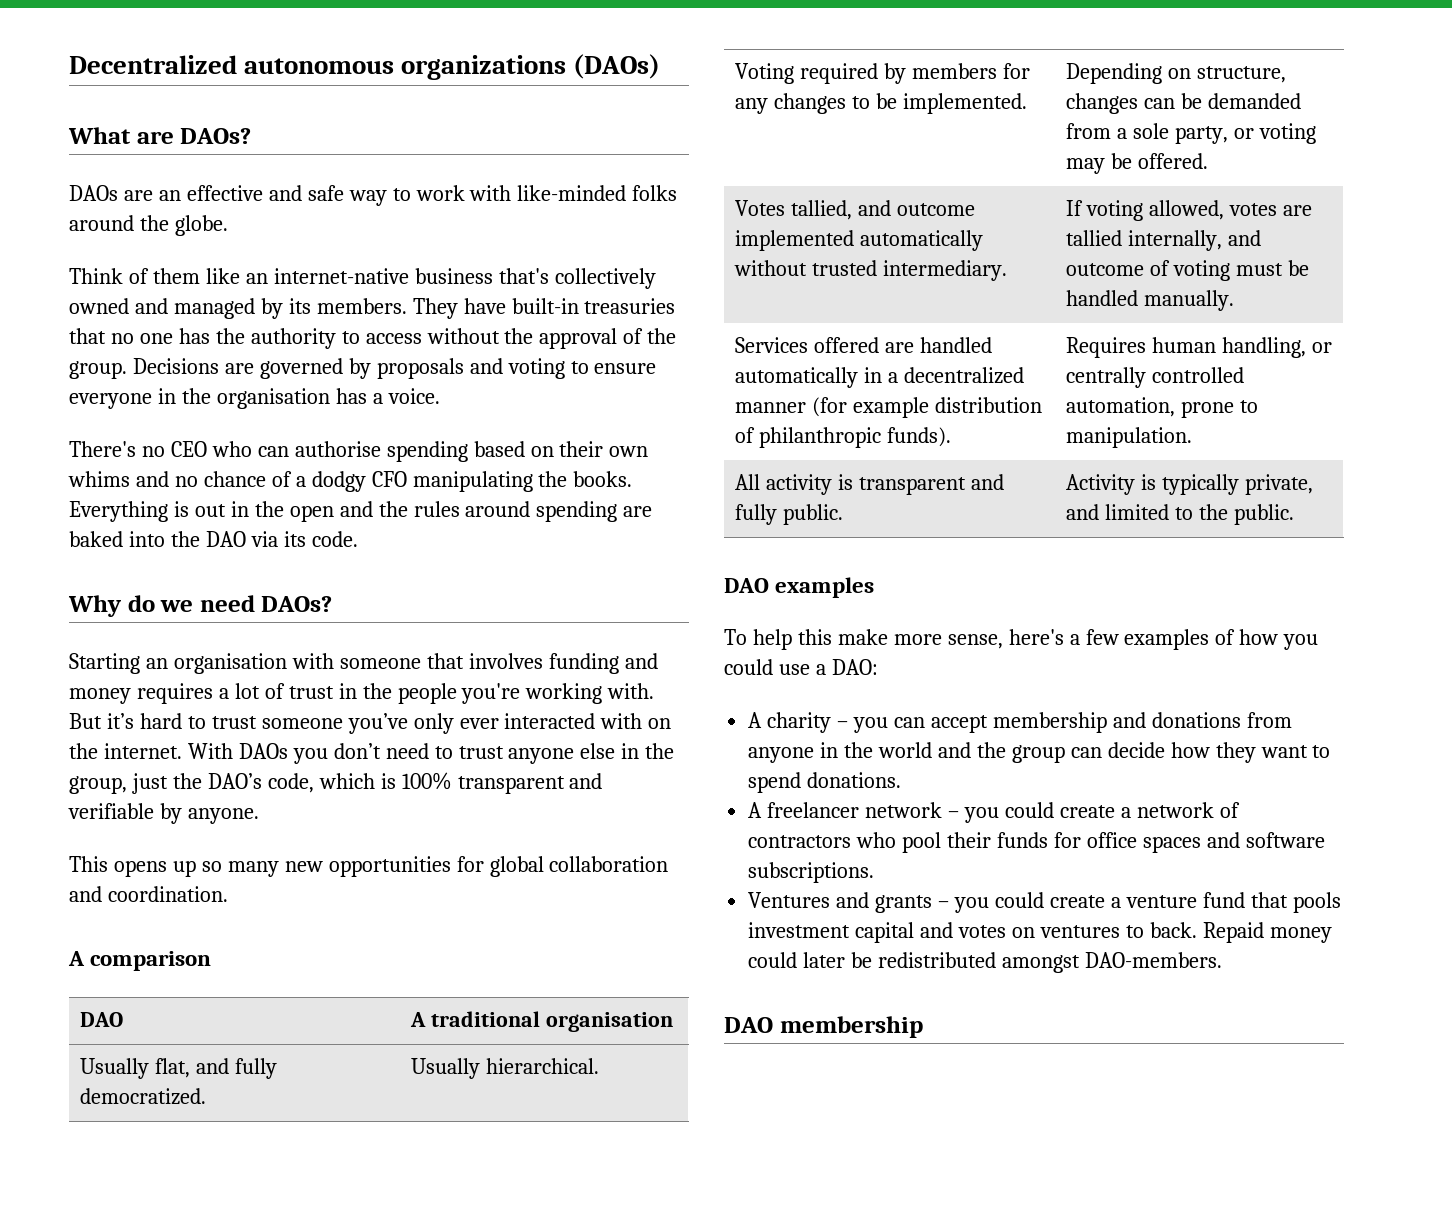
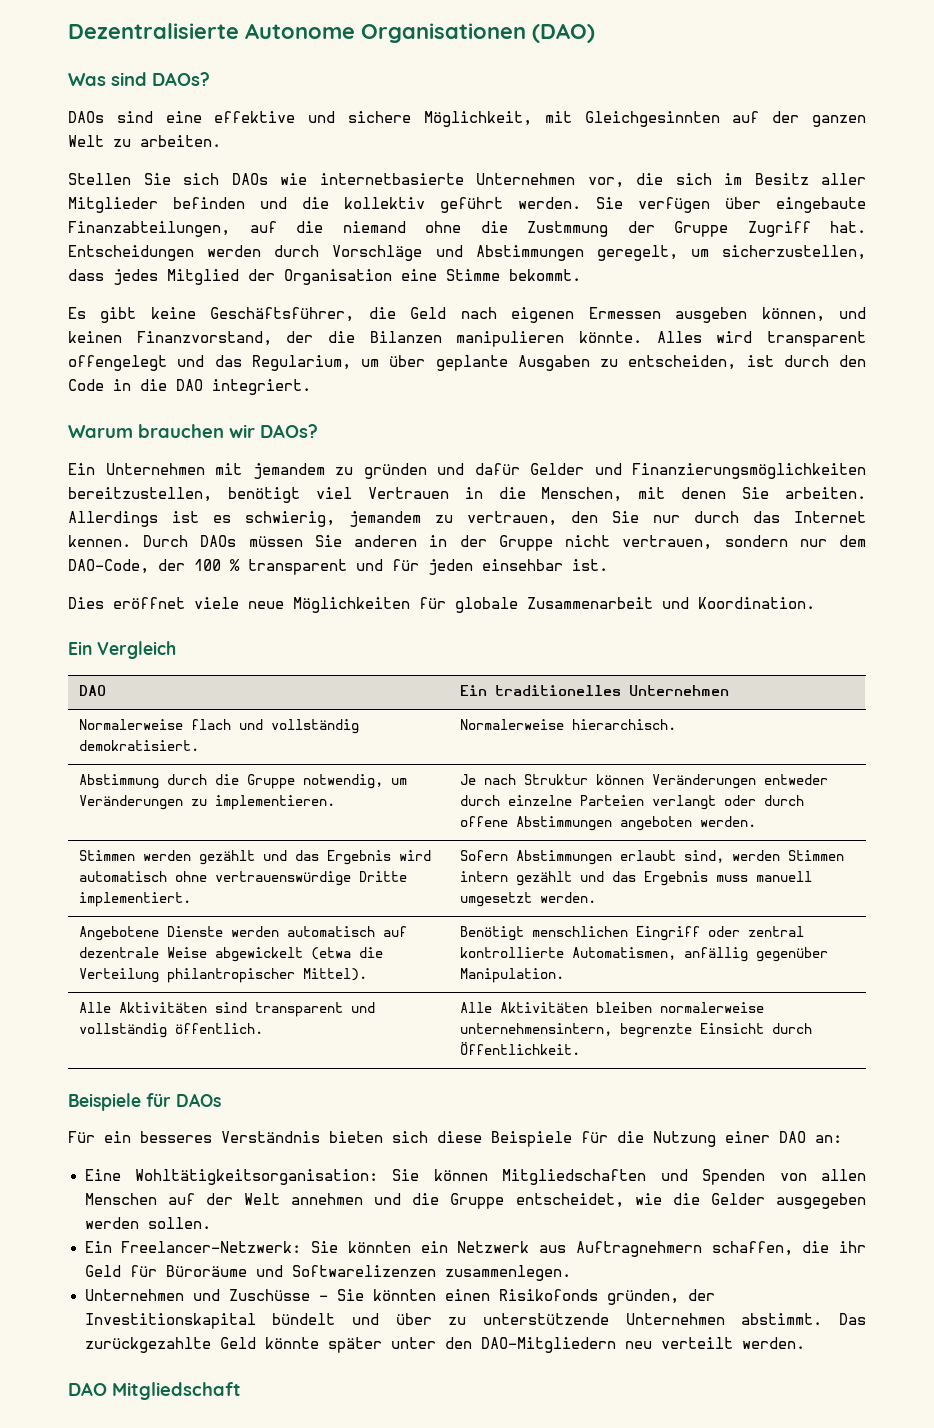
- Decentralized autonomous organizations (DAOs)
- What are DAOs?
- DAOs are an effective and safe way to work with like-minded folks around the globe.
- Think of them like an internet-native business that's collectively owned and managed by its members. They have built-in treasuries that no one has the authority to access without the approval of the group. Decisions are governed by proposals and voting to ensure everyone in the organisation has a voice.
- There's no CEO who can authorise spending based on their own whims and no chance of a dodgy CFO manipulating the books. Everything is out in the open and the rules around spending are baked into the DAO via its code.
- Why do we need DAOs?
- Starting an organisation with someone that involves funding and money requires a lot of trust in the people you're working with. But it’s hard to trust someone you’ve only ever interacted with on the internet. With DAOs you don’t need to trust anyone else in the group, just the DAO’s code, which is 100% transparent and verifiable by anyone.
- This opens up so many new opportunities for global collaboration and coordination.
- A comparison
- DAO | A traditional organisation
- Usually flat, and fully democratized. | Usually hierarchical.
- Voting required by members for any changes to be implemented. | Depending on structure, changes can be demanded from a sole party, or voting may be offered.
- Votes tallied, and outcome implemented automatically without trusted intermediary. | If voting allowed, votes are tallied internally, and outcome of voting must be handled manually.
- Services offered are handled automatically in a decentralized manner (for example distribution of philanthropic funds). | Requires human handling, or centrally controlled automation, prone to manipulation.
- All activity is transparent and fully public. | Activity is typically private, and limited to the public.
- DAO examples
- To help this make more sense, here's a few examples of how you could use a DAO:
- A charity – you can accept membership and donations from anyone in the world and the group can decide how they want to spend donations.
- A freelancer network – you could create a network of contractors who pool their funds for office spaces and software subscriptions.
- Ventures and grants – you could create a venture fund that pools investment capital and votes on ventures to back. Repaid money could later be redistributed amongst DAO-members.
- DAO membership
+ Dezentralisierte Autonome Organisationen (DAO)
+ Was sind DAOs?
+ DAOs sind eine effektive und sichere Möglichkeit, mit Gleichgesinnten auf der ganzen Welt zu arbeiten.
+ Stellen Sie sich DAOs wie internetbasierte Unternehmen vor, die sich im Besitz aller Mitglieder befinden und die kollektiv geführt werden. Sie verfügen über eingebaute Finanzabteilungen, auf die niemand ohne die Zustmmung der Gruppe Zugriff hat. Entscheidungen werden durch Vorschläge und Abstimmungen geregelt, um sicherzustellen, dass jedes Mitglied der Organisation eine Stimme bekommt.
+ Es gibt keine Geschäftsführer, die Geld nach eigenen Ermessen ausgeben können, und keinen Finanzvorstand, der die Bilanzen manipulieren könnte. Alles wird transparent offengelegt und das Regularium, um über geplante Ausgaben zu entscheiden, ist durch den Code in die DAO integriert.
+ Warum brauchen wir DAOs?
+ Ein Unternehmen mit jemandem zu gründen und dafür Gelder und Finanzierungsmöglichkeiten bereitzustellen, benötigt viel Vertrauen in die Menschen, mit denen Sie arbeiten. Allerdings ist es schwierig, jemandem zu vertrauen, den Sie nur durch das Internet kennen. Durch DAOs müssen Sie anderen in der Gruppe nicht vertrauen, sondern nur dem DAO-Code, der 100 % transparent und für jeden einsehbar ist.
+ Dies eröffnet viele neue Möglichkeiten für globale Zusammenarbeit und Koordination.
+ Ein Vergleich
+ DAO | Ein traditionelles Unternehmen
+ Normalerweise flach und vollständig demokratisiert. | Normalerweise hierarchisch.
+ Abstimmung durch die Gruppe notwendig, um Veränderungen zu implementieren. | Je nach Struktur können Veränderungen entweder durch einzelne Parteien verlangt oder durch offene Abstimmungen angeboten werden.
+ Stimmen werden gezählt und das Ergebnis wird automatisch ohne vertrauenswürdige Dritte implementiert. | Sofern Abstimmungen erlaubt sind, werden Stimmen intern gezählt und das Ergebnis muss manuell umgesetzt werden.
+ Angebotene Dienste werden automatisch auf dezentrale Weise abgewickelt (etwa die Verteilung philantropischer Mittel). | Benötigt menschlichen Eingriff oder zentral kontrollierte Automatismen, anfällig gegenüber Manipulation.
+ Alle Aktivitäten sind transparent und vollständig öffentlich. | Alle Aktivitäten bleiben normalerweise unternehmensintern, begrenzte Einsicht durch Öffentlichkeit.
+ Beispiele für DAOs
+ Für ein besseres Verständnis bieten sich diese Beispiele für die Nutzung einer DAO an:
+ Eine Wohltätigkeitsorganisation: Sie können Mitgliedschaften und Spenden von allen Menschen auf der Welt annehmen und die Gruppe entscheidet, wie die Gelder ausgegeben werden sollen.
+ Ein Freelancer-Netzwerk: Sie könnten ein Netzwerk aus Auftragnehmern schaffen, die ihr Geld für Büroräume und Softwarelizenzen zusammenlegen.
+ Unternehmen und Zuschüsse - Sie könnten einen Risikofonds gründen, der Investitionskapital bündelt und über zu unterstützende Unternehmen abstimmt. Das zurückgezahlte Geld könnte später unter den DAO-Mitgliedern neu verteilt werden.
+ DAO Mitgliedschaft

